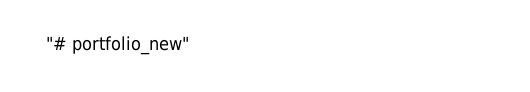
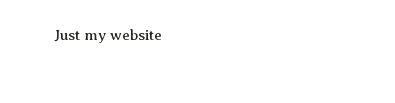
- "# portfolio_new"
+ Just my website

